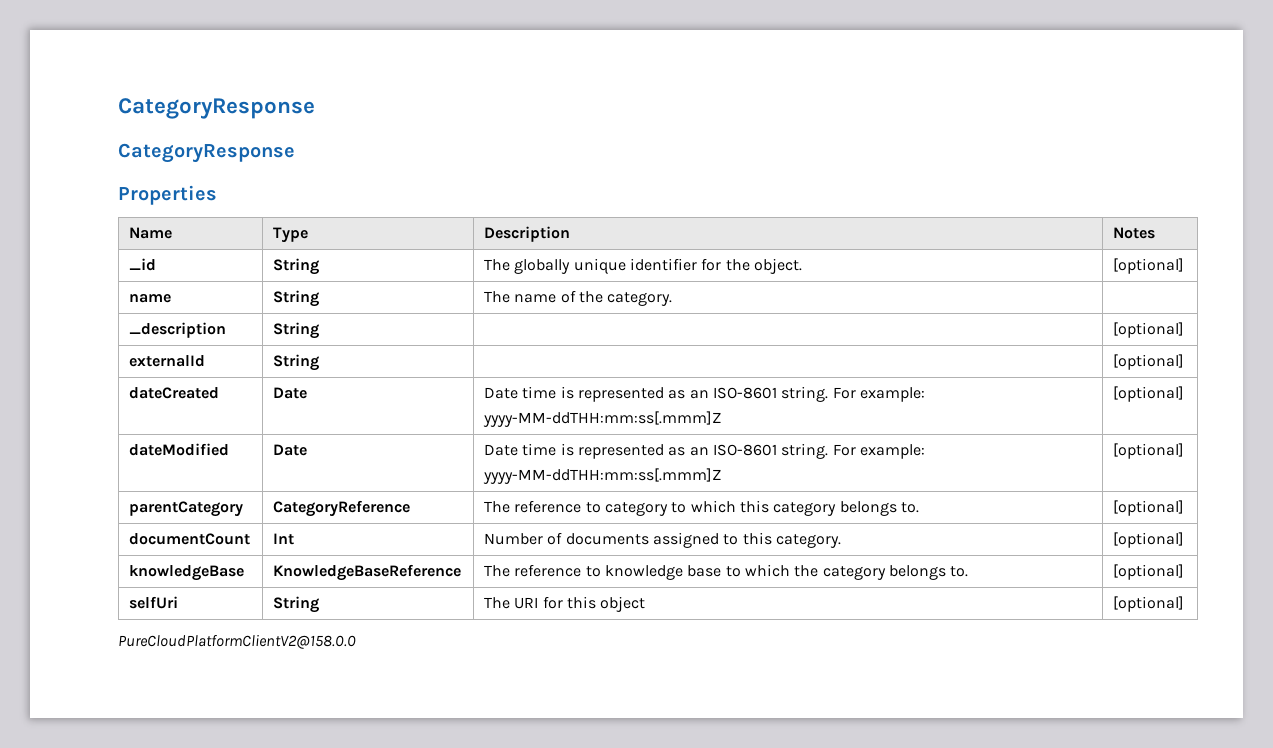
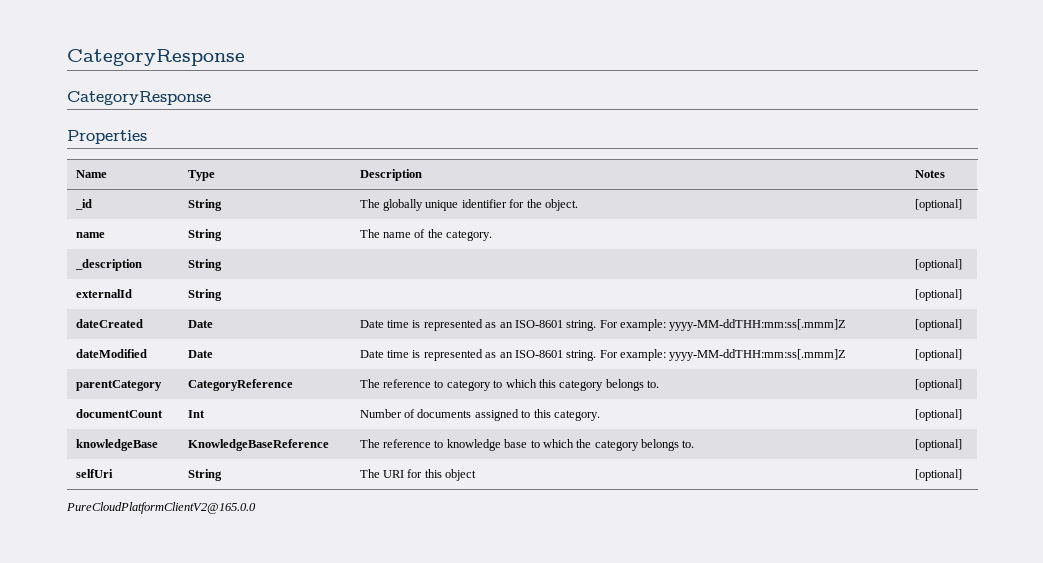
- PureCloudPlatformClientV2@158.0.0
+ PureCloudPlatformClientV2@165.0.0

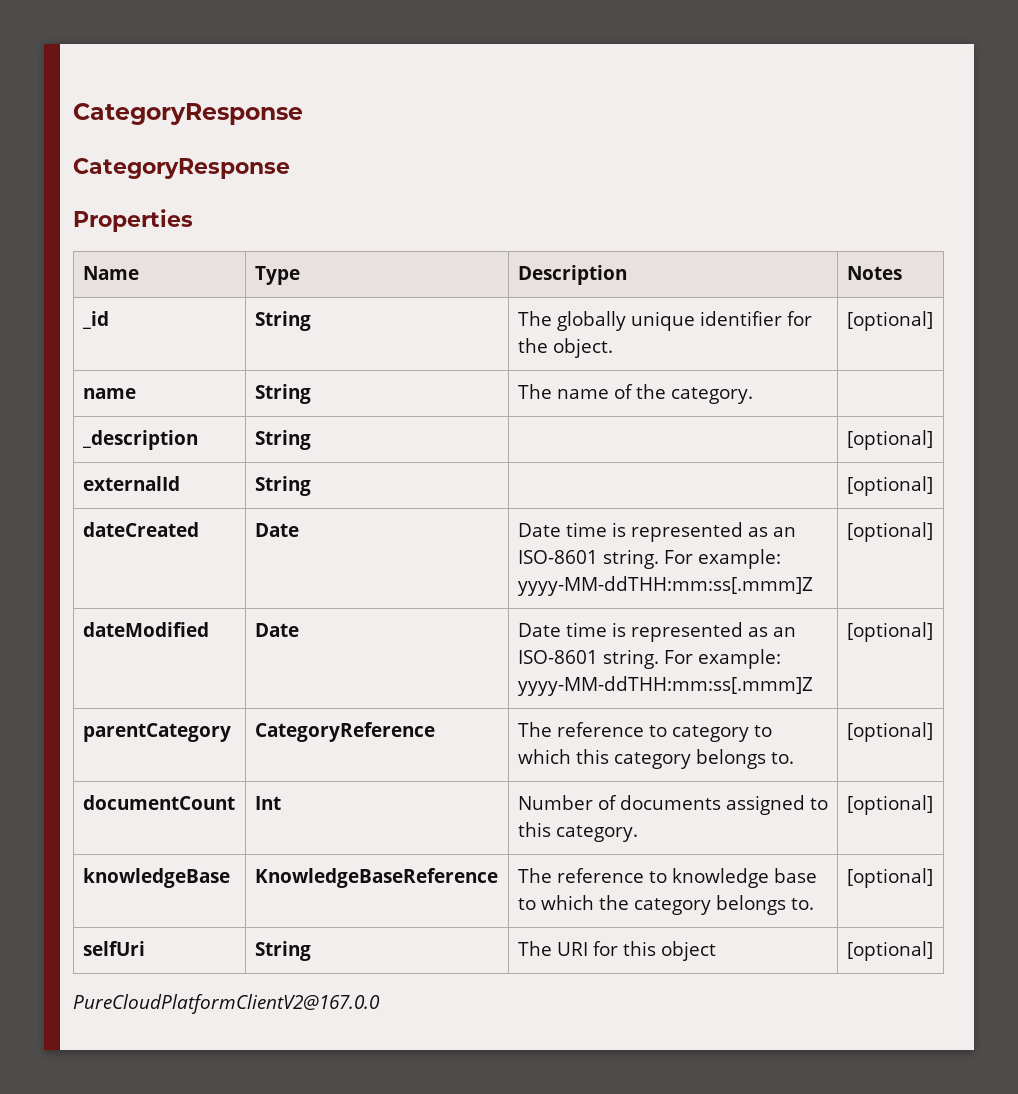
- PureCloudPlatformClientV2@165.0.0
+ PureCloudPlatformClientV2@167.0.0

